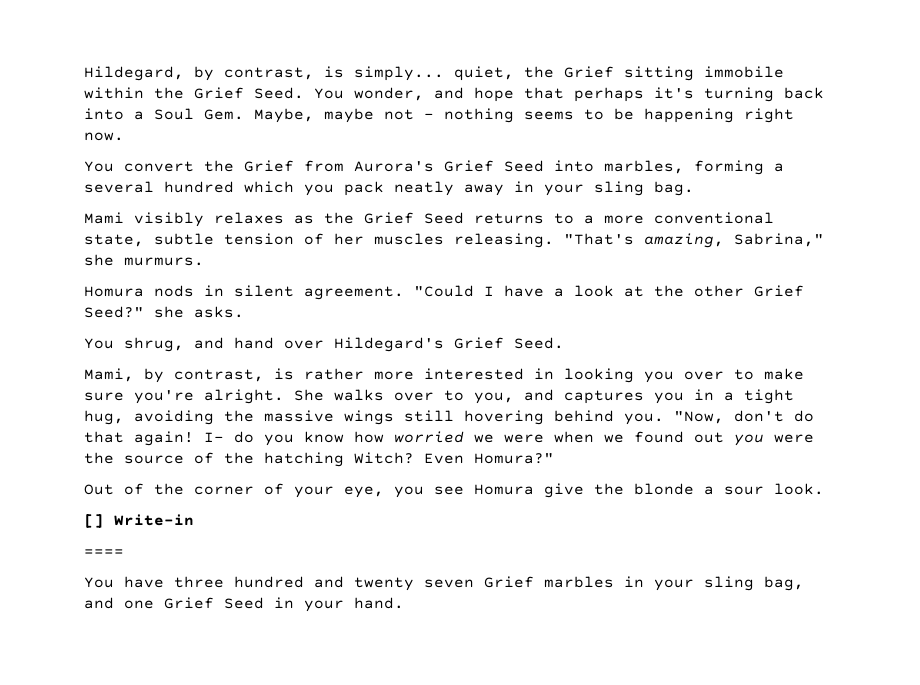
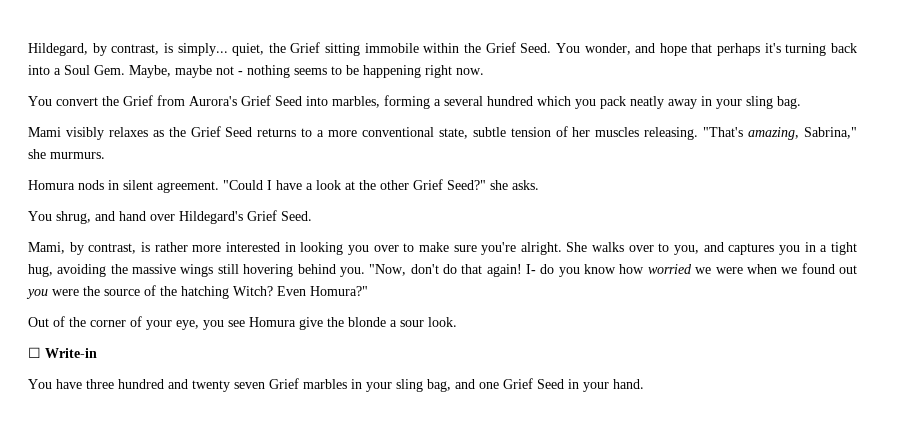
- [] Write-in
+ ☐ Write-in
- ====

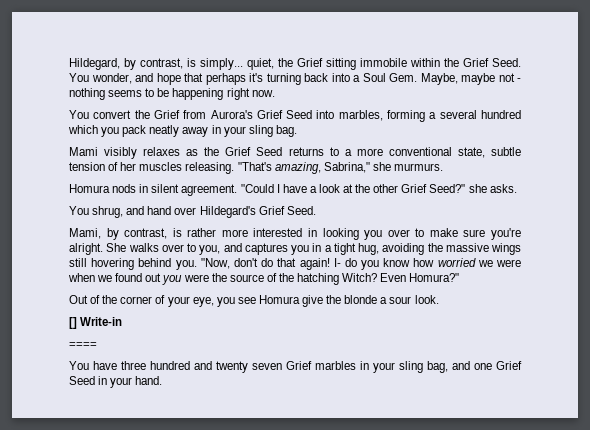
- ☐ Write-in
+ [] Write-in
+ ====

